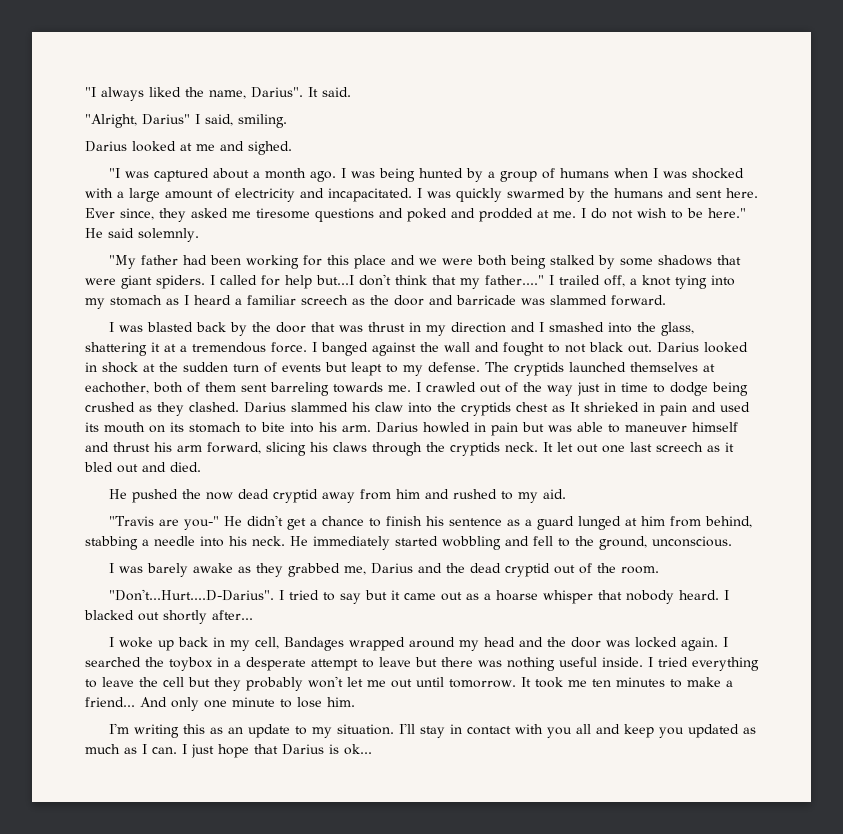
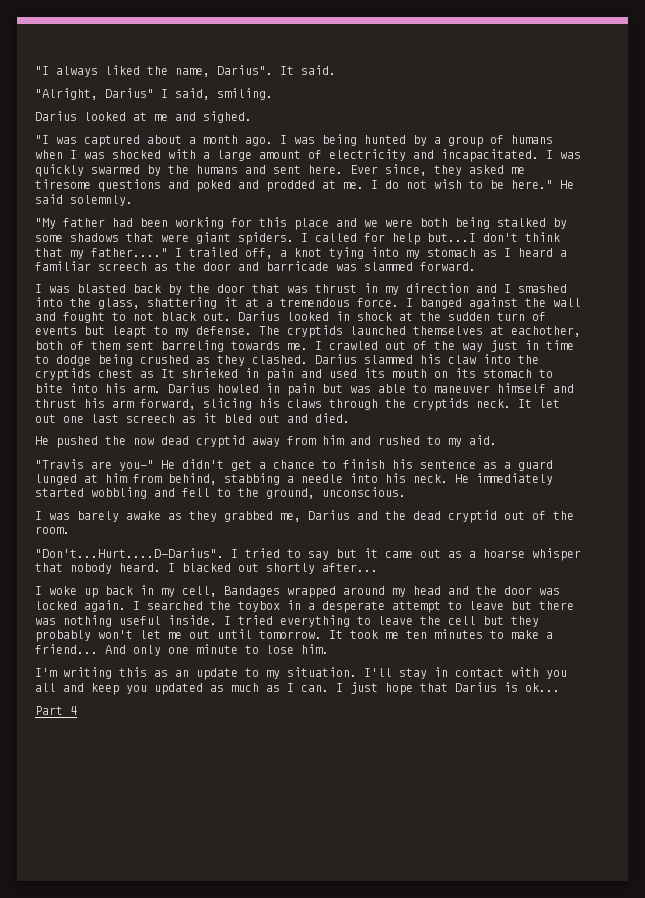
+ Part 4

